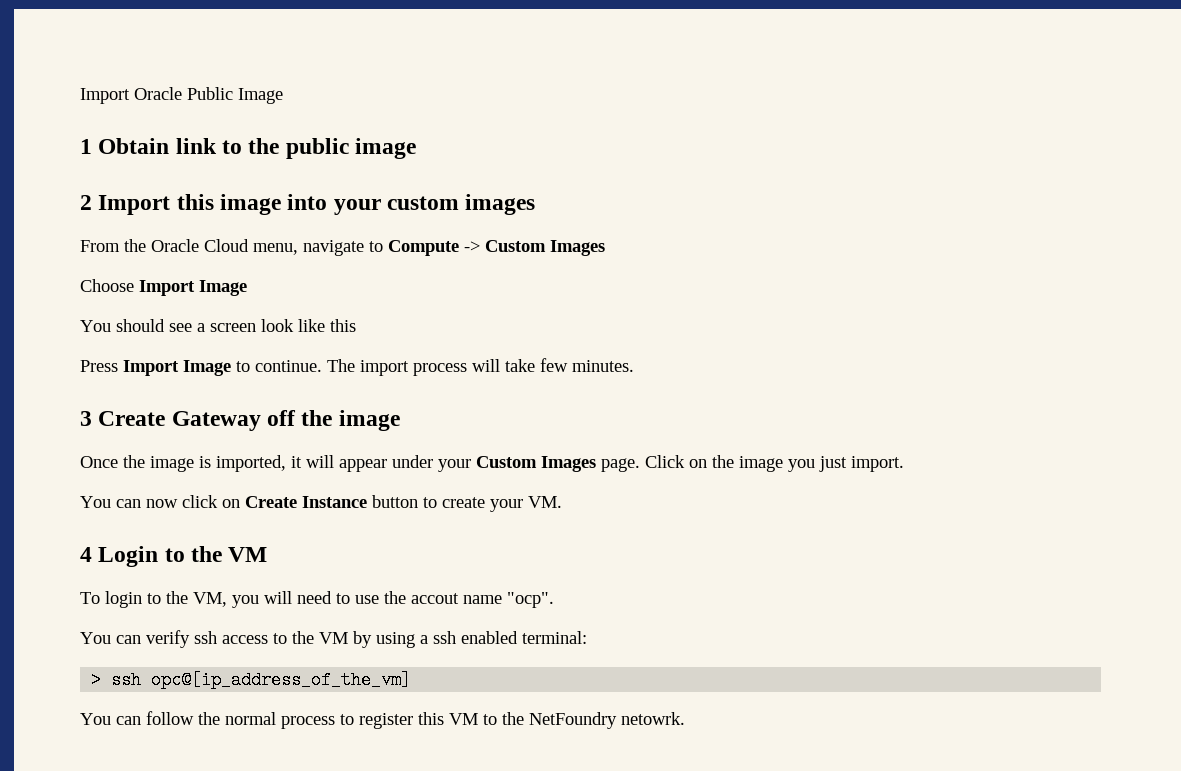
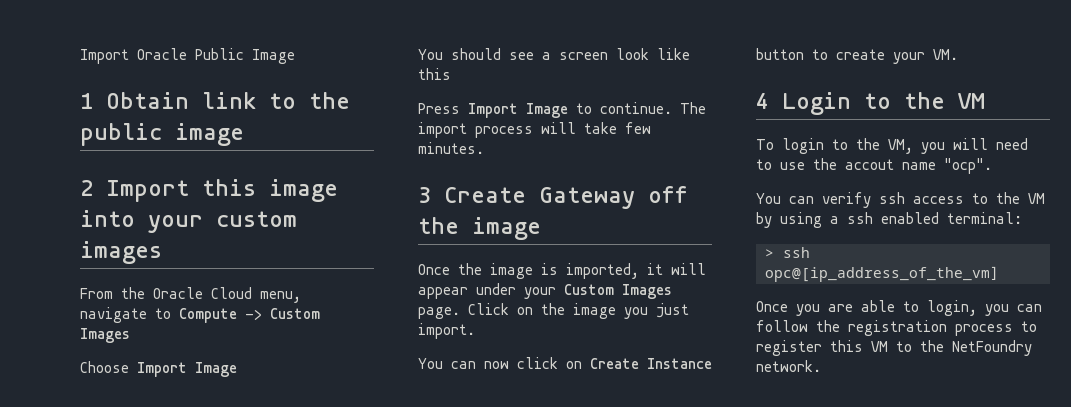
- You can follow the normal process to register this VM to the NetFoundry netowrk.
+ Once you are able to login, you can follow the registration process to register this VM to the NetFoundry network.

